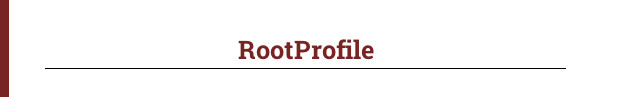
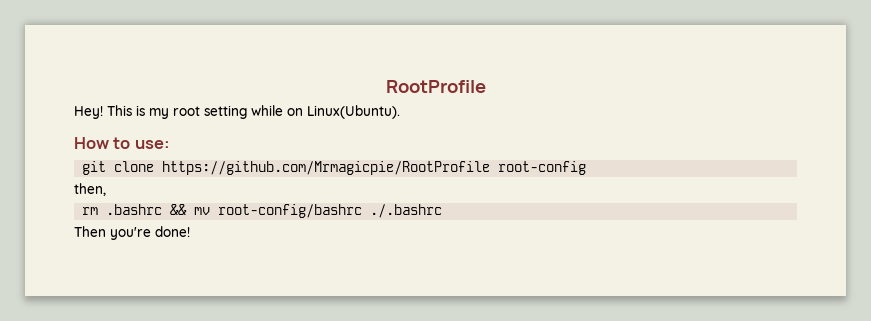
+ Hey! This is my root setting while on Linux(Ubuntu).
+ How to use:
+ git clone https://github.com/Mrmagicpie/RootProfile root-config
+ then,
+ rm .bashrc && mv root-config/bashrc ./.bashrc
+ Then you're done!

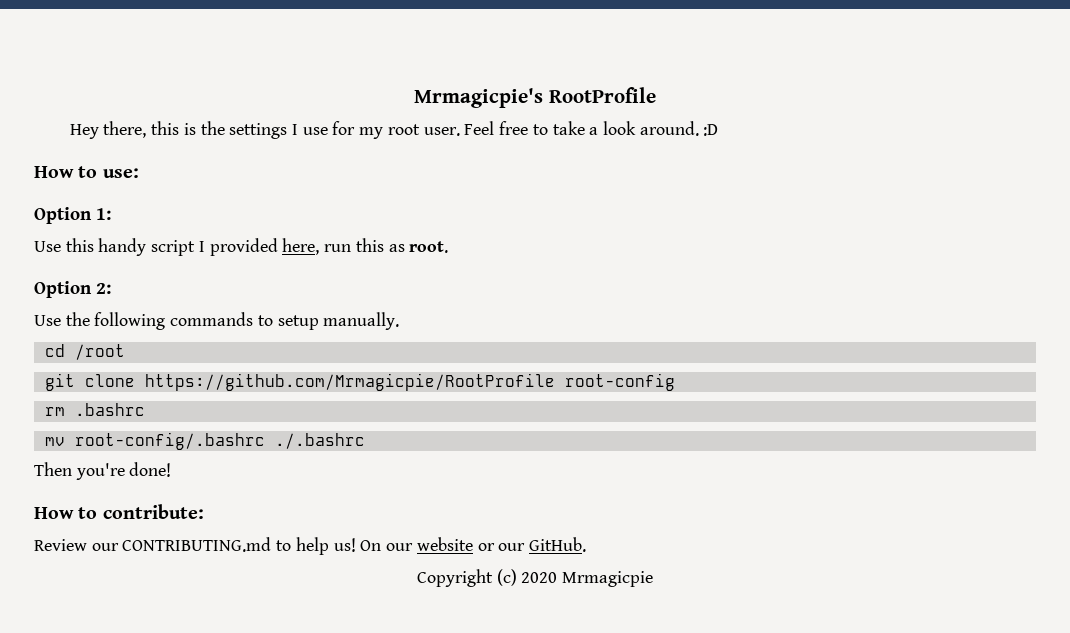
- RootProfile
+ Mrmagicpie's RootProfile
- Hey! This is my root setting while on Linux(Ubuntu).
+ Hey there, this is the settings I use for my root user. Feel free to take a look around. :D
  How to use:
+ Option 1:
+ Use this handy script I provided here, run this as root.
+ Option 2:
+ Use the following commands to setup manually.
+ cd /root
- then,
- rm .bashrc && mv root-config/bashrc ./.bashrc
+ rm .bashrc
+ mv root-config/.bashrc ./.bashrc
+ How to contribute:
+ Review our CONTRIBUTING.md to help us! On our website or our GitHub.
+ Copyright (c) 2020 Mrmagicpie

